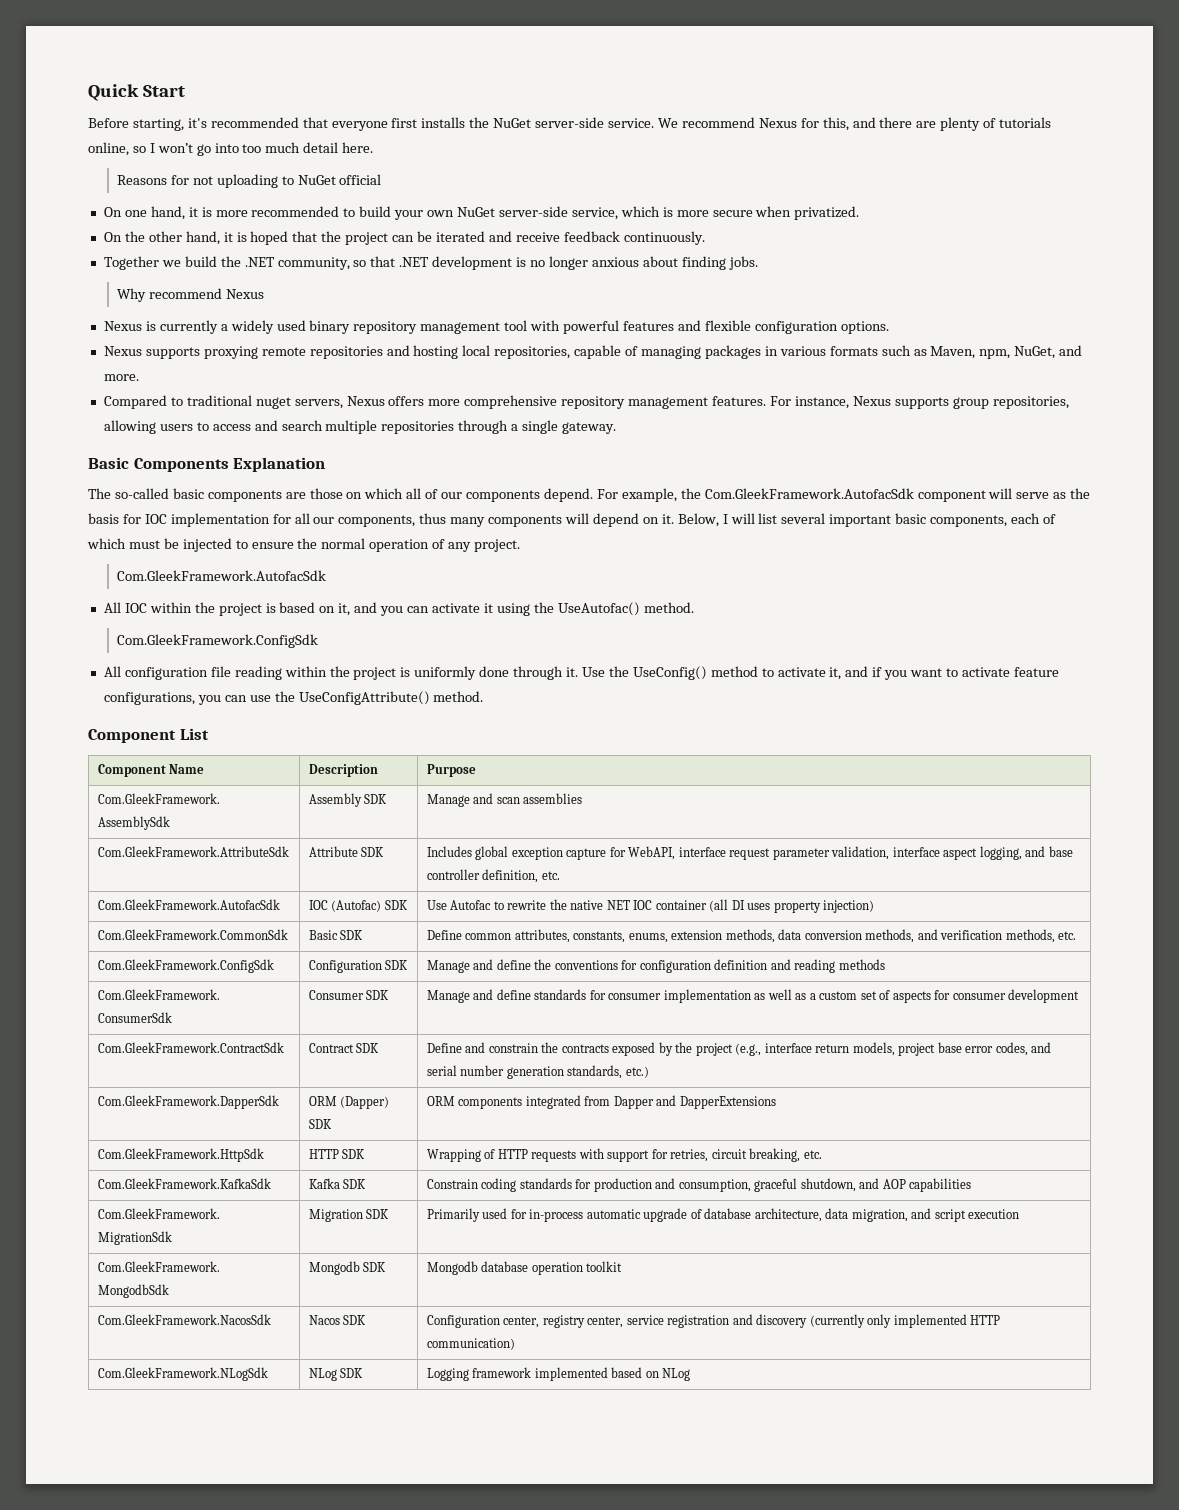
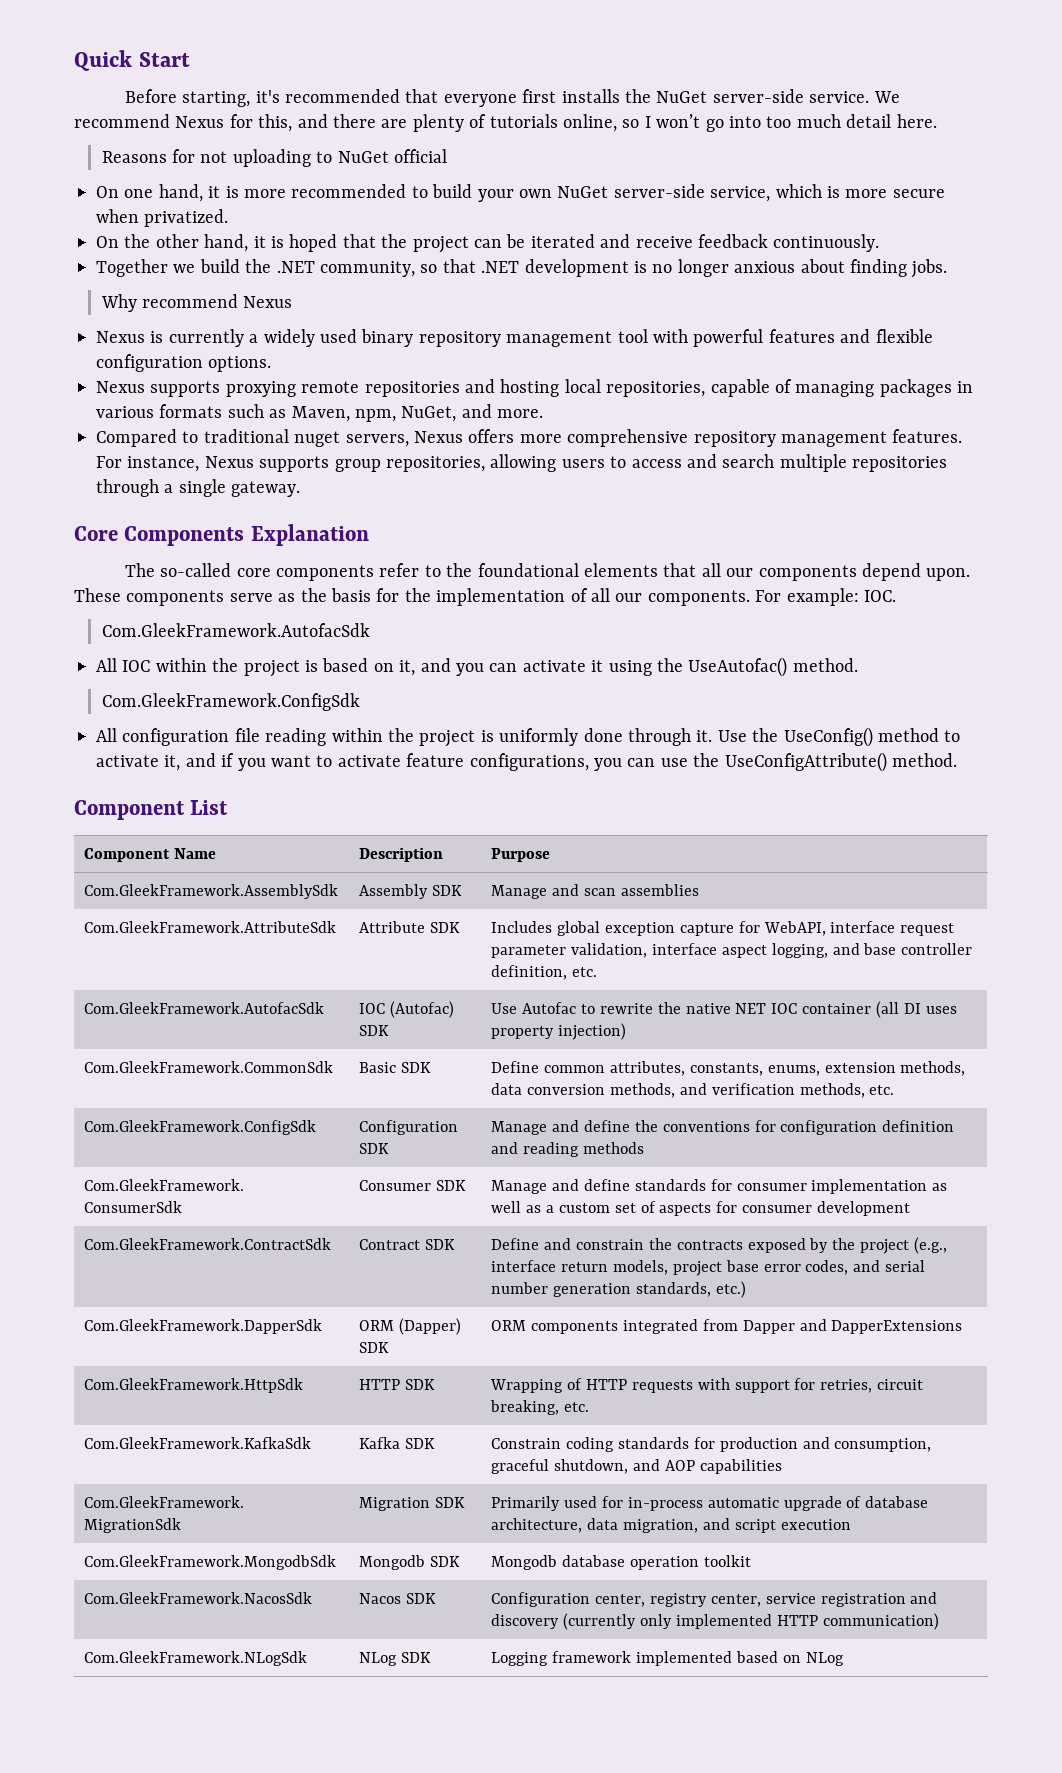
- Basic Components Explanation
+ Core Components Explanation
- The so-called basic components are those on which all of our components depend. For example, the Com.GleekFramework.AutofacSdk component will serve as the basis for IOC implementation for all our components, thus many components will depend on it. Below, I will list several important basic components, each of which must be injected to ensure the normal operation of any project.
+ The so-called core components refer to the foundational elements that all our components depend upon. These components serve as the basis for the implementation of all our components. For example: IOC.

